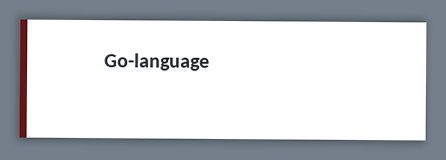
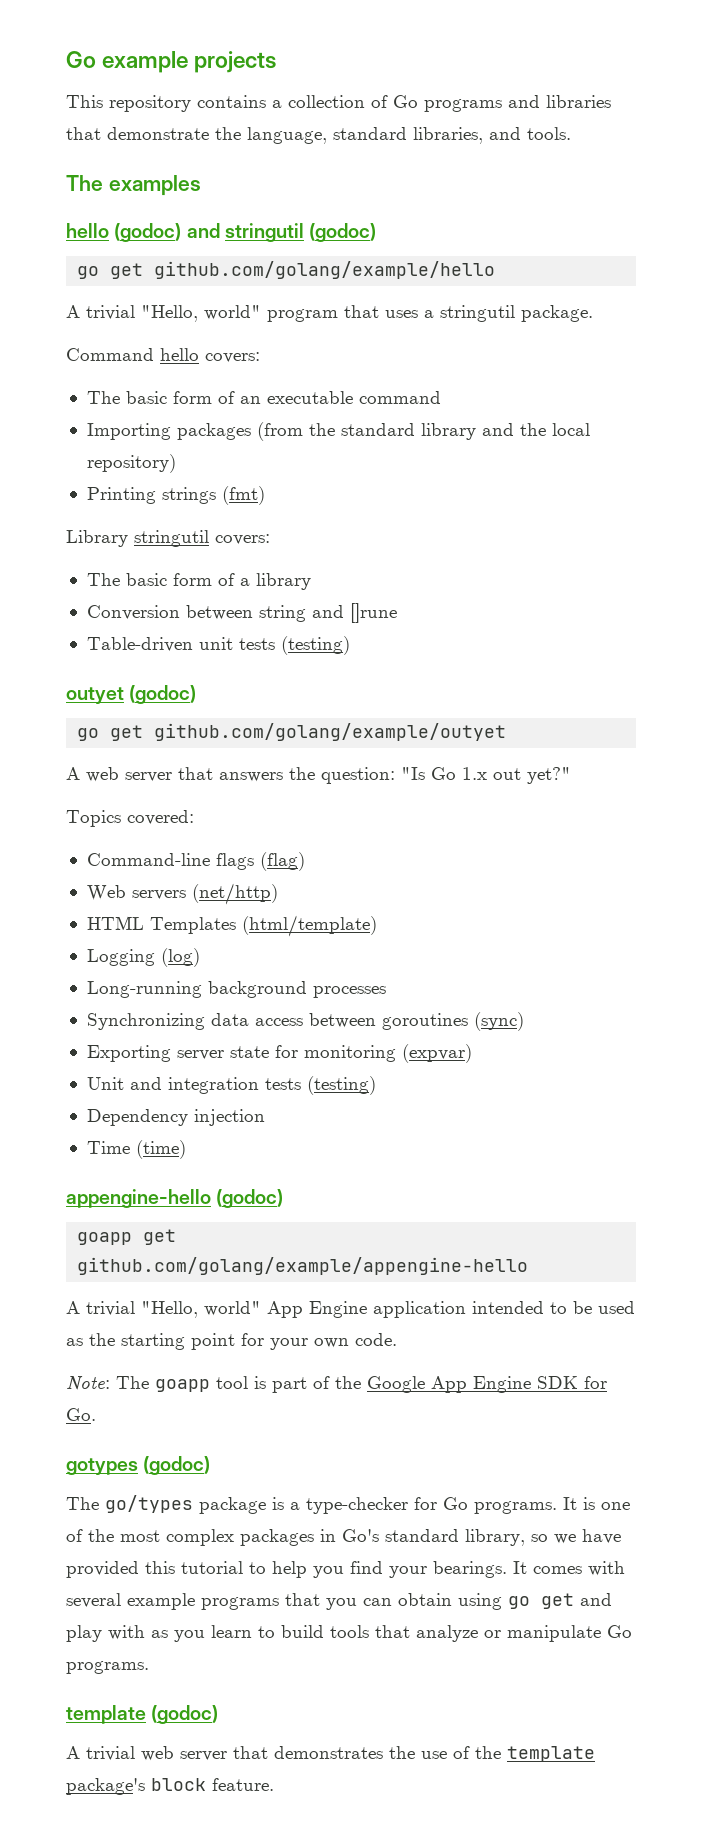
- Go-language
+ Go example projects
+ This repository contains a collection of Go programs and libraries that demonstrate the language, standard libraries, and tools.
+ The examples
+ hello (godoc) and stringutil (godoc)
+ go get github.com/golang/example/hello
+ A trivial "Hello, world" program that uses a stringutil package.
+ Command hello covers:
+ The basic form of an executable command
+ Importing packages (from the standard library and the local repository)
+ Printing strings (fmt)
+ Library stringutil covers:
+ The basic form of a library
+ Conversion between string and []rune
+ Table-driven unit tests (testing)
+ outyet (godoc)
+ go get github.com/golang/example/outyet
+ A web server that answers the question: "Is Go 1.x out yet?"
+ Topics covered:
+ Command-line flags (flag)
+ Web servers (net/http)
+ HTML Templates (html/template)
+ Logging (log)
+ Long-running background processes
+ Synchronizing data access between goroutines (sync)
+ Exporting server state for monitoring (expvar)
+ Unit and integration tests (testing)
+ Dependency injection
+ Time (time)
+ appengine-hello (godoc)
+ goapp get github.com/golang/example/appengine-hello
+ A trivial "Hello, world" App Engine application intended to be used as the starting point for your own code.
+ Note: The goapp tool is part of the Google App Engine SDK for Go.
+ gotypes (godoc)
+ The go/types package is a type-checker for Go programs. It is one of the most complex packages in Go's standard library, so we have provided this tutorial to help you find your bearings. It comes with several example programs that you can obtain using go get and play with as you learn to build tools that analyze or manipulate Go programs.
+ template (godoc)
+ A trivial web server that demonstrates the use of the template package's block feature.

